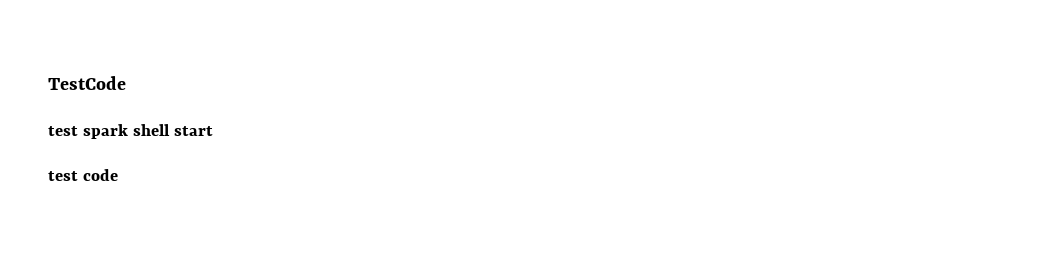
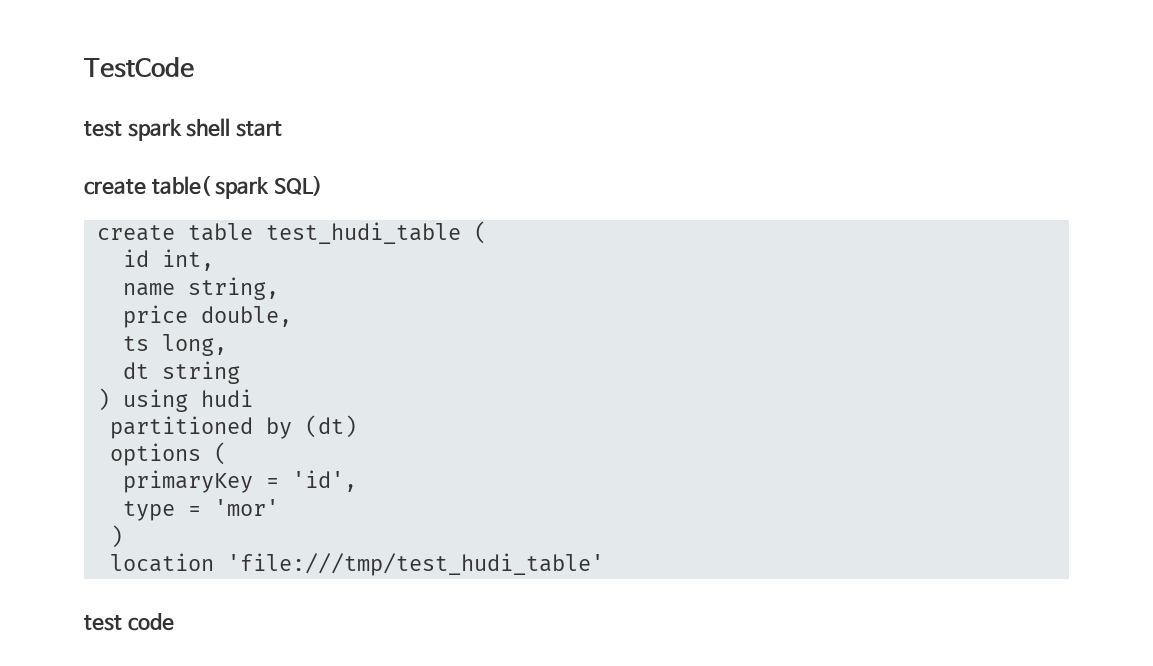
+ create table( spark SQL)
+ create table test_hudi_table (
+ id int,
+ name string,
+ price double,
+ ts long,
+ dt string
+ ) using hudi
+ partitioned by (dt)
+ options (
+ primaryKey = 'id',
+ type = 'mor'
+ )
+ location 'file:///tmp/test_hudi_table'

